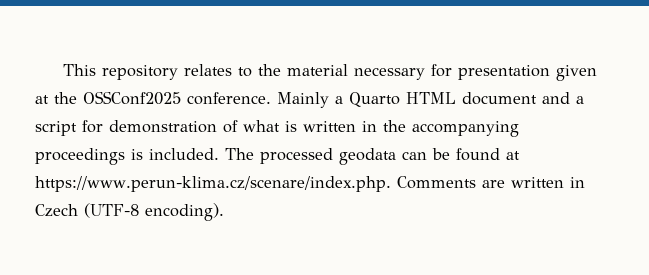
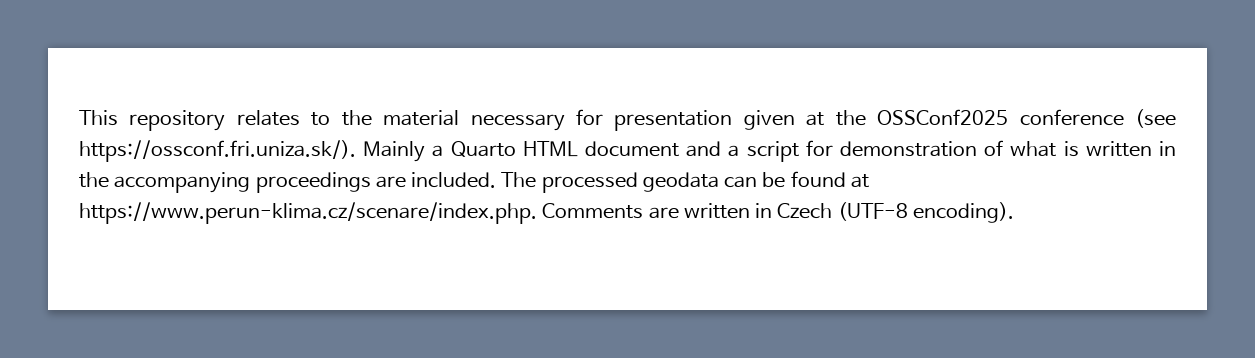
- This repository relates to the material necessary for presentation given at the OSSConf2025 conference. Mainly a Quarto HTML document and a script for demonstration of what is written in the accompanying proceedings is included.
+ This repository relates to the material necessary for presentation given at the OSSConf2025 conference (see https://ossconf.fri.uniza.sk/). Mainly a Quarto HTML document and a script for demonstration of what is written in the accompanying proceedings are included.

